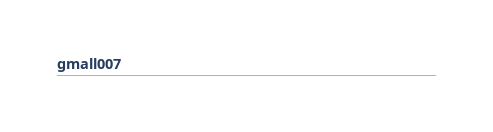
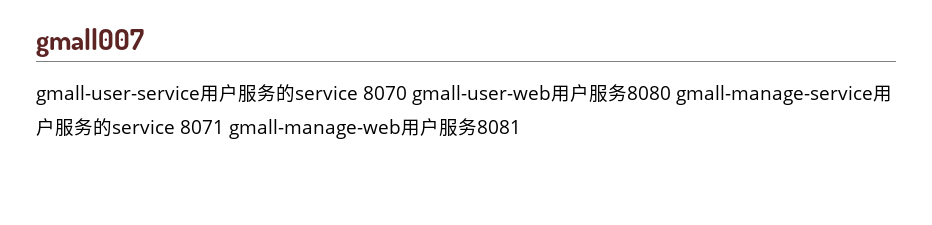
+ gmall-user-service用户服务的service 8070 gmall-user-web用户服务8080 gmall-manage-service用户服务的service 8071 gmall-manage-web用户服务8081

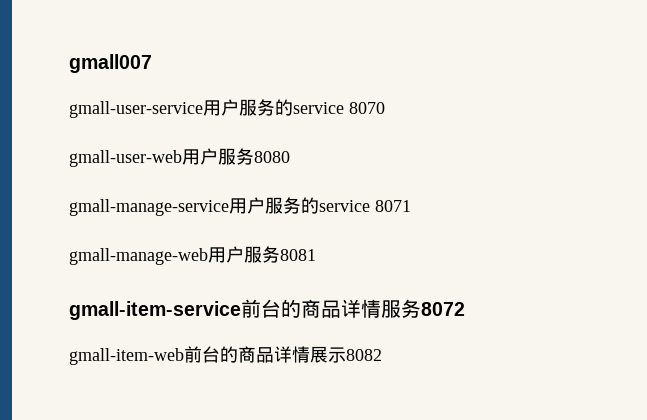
- gmall-user-service用户服务的service 8070 gmall-user-web用户服务8080 gmall-manage-service用户服务的service 8071 gmall-manage-web用户服务8081
+ gmall-user-service用户服务的service 8070
+ gmall-user-web用户服务8080
+ gmall-manage-service用户服务的service 8071
+ gmall-manage-web用户服务8081
+ gmall-item-service前台的商品详情服务8072
+ gmall-item-web前台的商品详情展示8082

